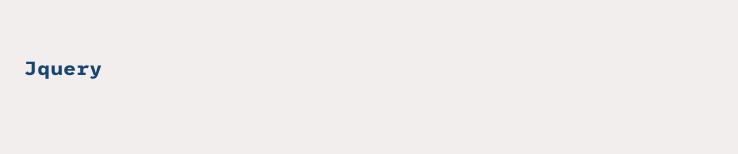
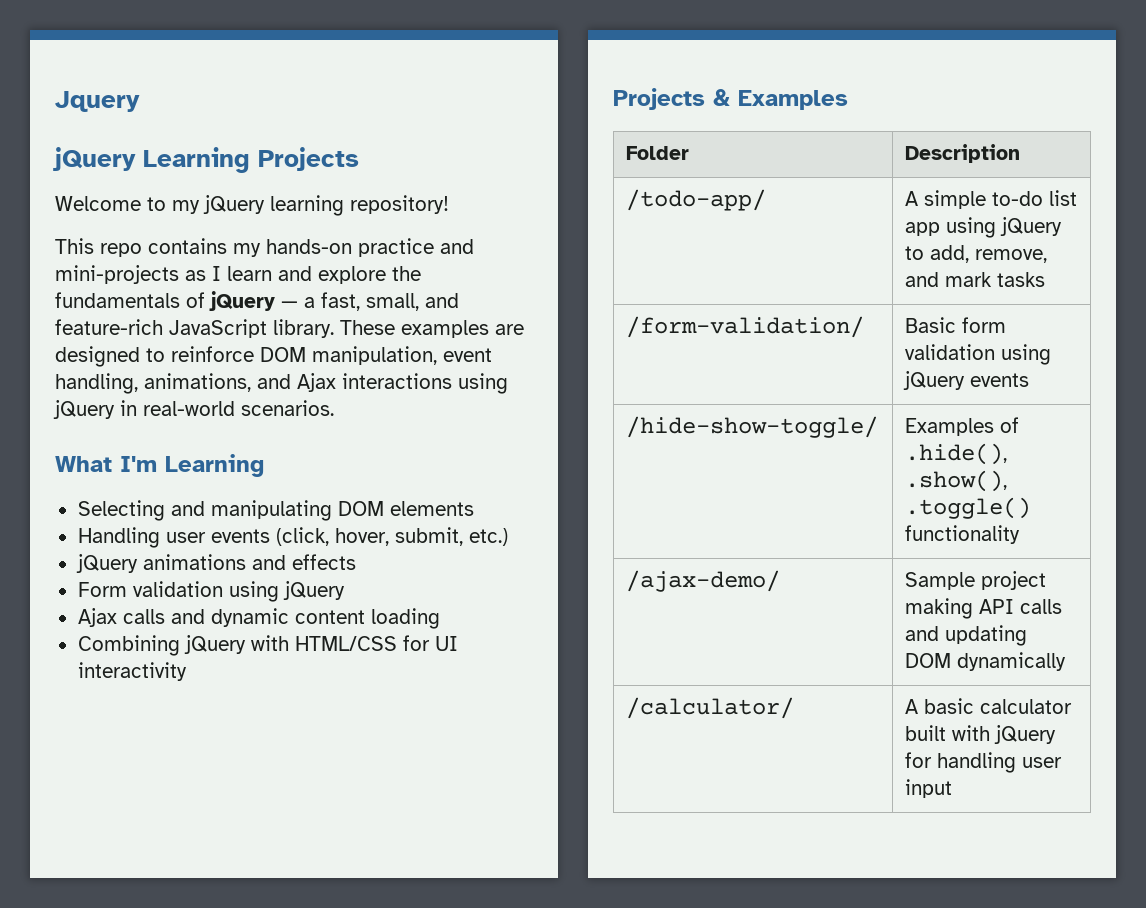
+ jQuery Learning Projects
+ Welcome to my jQuery learning repository!
+ This repo contains my hands-on practice and mini-projects as I learn and explore the fundamentals of jQuery — a fast, small, and feature-rich JavaScript library. These examples are designed to reinforce DOM manipulation, event handling, animations, and Ajax interactions using jQuery in real-world scenarios.
+ What I'm Learning
+ Selecting and manipulating DOM elements
+ Handling user events (click, hover, submit, etc.)
+ jQuery animations and effects
+ Form validation using jQuery
+ Ajax calls and dynamic content loading
+ Combining jQuery with HTML/CSS for UI interactivity
+ Projects & Examples
+ Folder | Description
+ /todo-app/ | A simple to-do list app using jQuery to add, remove, and mark tasks
+ /form-validation/ | Basic form validation using jQuery events
+ /hide-show-toggle/ | Examples of .hide(), .show(), .toggle() functionality
+ /ajax-demo/ | Sample project making API calls and updating DOM dynamically
+ /calculator/ | A basic calculator built with jQuery for handling user input

